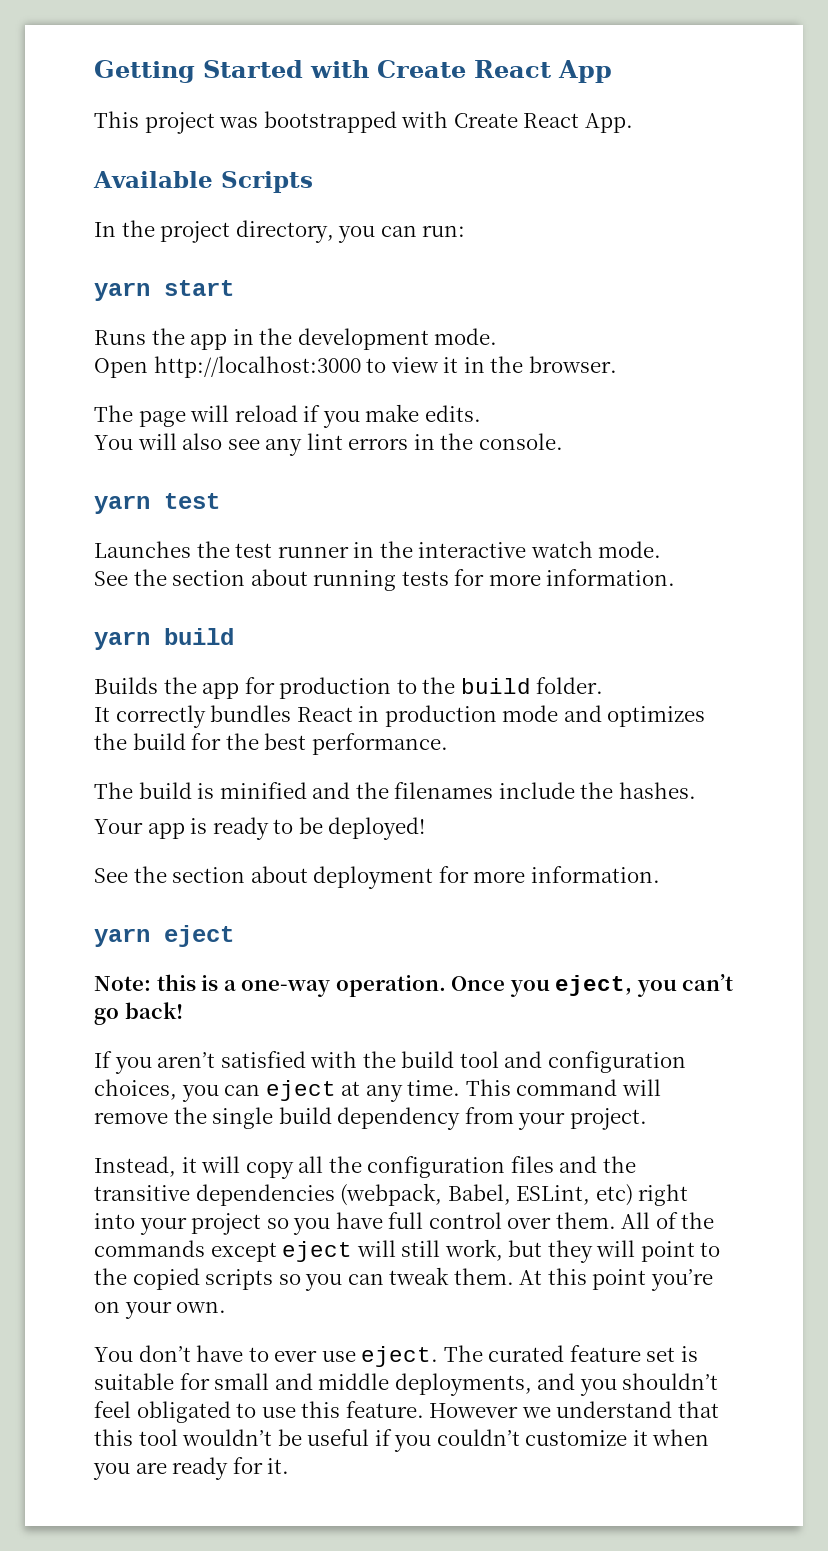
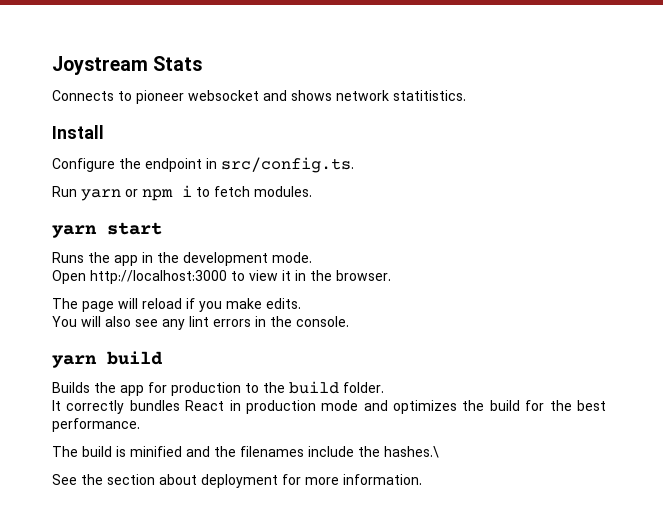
- Getting Started with Create React App
- This project was bootstrapped with Create React App.
- Available Scripts
- In the project directory, you can run:
+ Joystream Stats
+ Connects to pioneer websocket and shows network statitistics.
+ Install
+ Configure the endpoint in src/config.ts.
+ Run yarn or npm i to fetch modules.
- yarn test
- Launches the test runner in the interactive watch mode.
- See the section about running tests for more information.
- The build is minified and the filenames include the hashes.
- Your app is ready to be deployed!
+ The build is minified and the filenames include the hashes.\
- yarn eject
- Note: this is a one-way operation. Once you eject, you can’t go back!
- If you aren’t satisfied with the build tool and configuration choices, you can eject at any time. This command will remove the single build dependency from your project.
- Instead, it will copy all the configuration files and the transitive dependencies (webpack, Babel, ESLint, etc) right into your project so you have full control over them. All of the commands except eject will still work, but they will point to the copied scripts so you can tweak them. At this point you’re on your own.
- You don’t have to ever use eject. The curated feature set is suitable for small and middle deployments, and you shouldn’t feel obligated to use this feature. However we understand that this tool wouldn’t be useful if you couldn’t customize it when you are ready for it.

